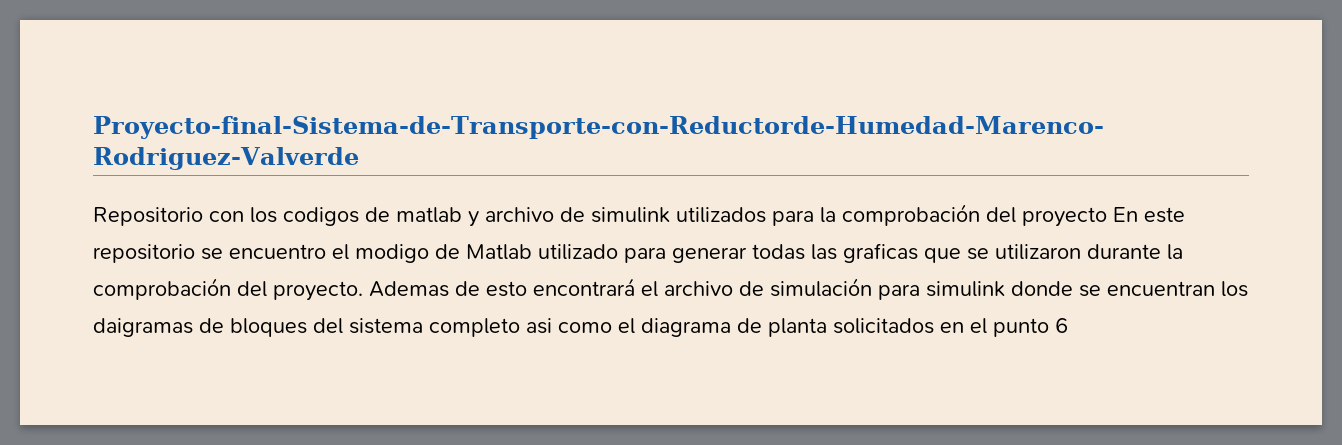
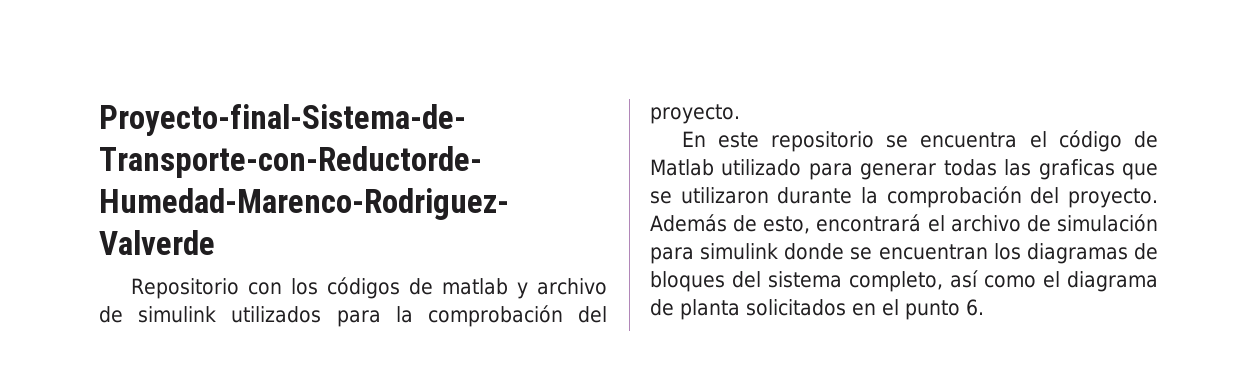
- Repositorio con los codigos de matlab y archivo de simulink utilizados para la comprobación del proyecto En este repositorio se encuentro el modigo de Matlab utilizado para generar todas las graficas que se utilizaron durante la comprobación del proyecto.
+ Repositorio con los códigos de matlab y archivo de simulink utilizados para la comprobación del proyecto.
+ En este repositorio se encuentra el código de Matlab utilizado para generar todas las graficas que se utilizaron durante la comprobación del proyecto.
- Ademas de esto encontrará el archivo de simulación para simulink donde se encuentran los daigramas de bloques del sistema completo asi como el diagrama de planta solicitados en el punto 6
+ Además de esto, encontrará el archivo de simulación para simulink donde se encuentran los diagramas de bloques del sistema completo, así como el diagrama de planta solicitados en el punto 6.

